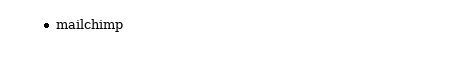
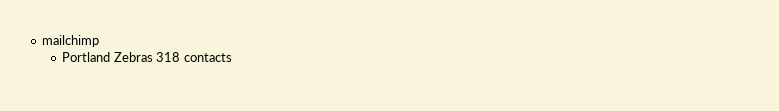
+ Portland Zebras 318 contacts

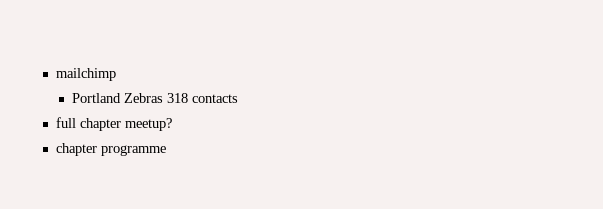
+ full chapter meetup?
+ chapter programme

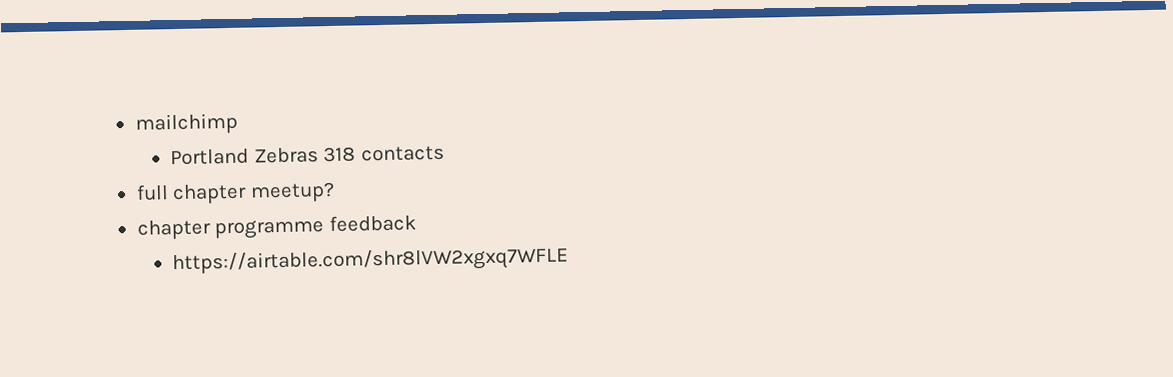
- chapter programme
+ chapter programme feedback
+ https://airtable.com/shr8lVW2xgxq7WFLE

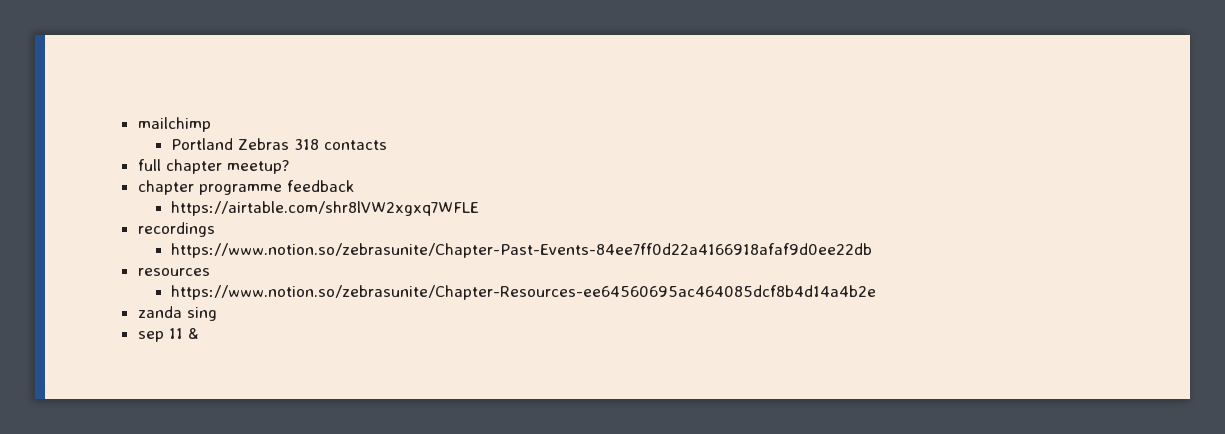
+ recordings
+ https://www.notion.so/zebrasunite/Chapter-Past-Events-84ee7ff0d22a4166918afaf9d0ee22db
+ resources
+ https://www.notion.so/zebrasunite/Chapter-Resources-ee64560695ac464085dcf8b4d14a4b2e
+ zanda sing
+ sep 11 &

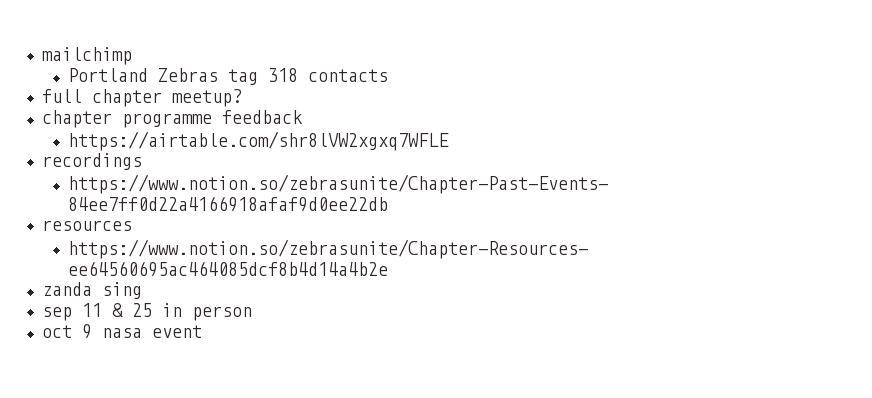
- Portland Zebras 318 contacts
+ Portland Zebras tag 318 contacts
- sep 11 &
+ sep 11 & 25 in person
+ oct 9 nasa event

